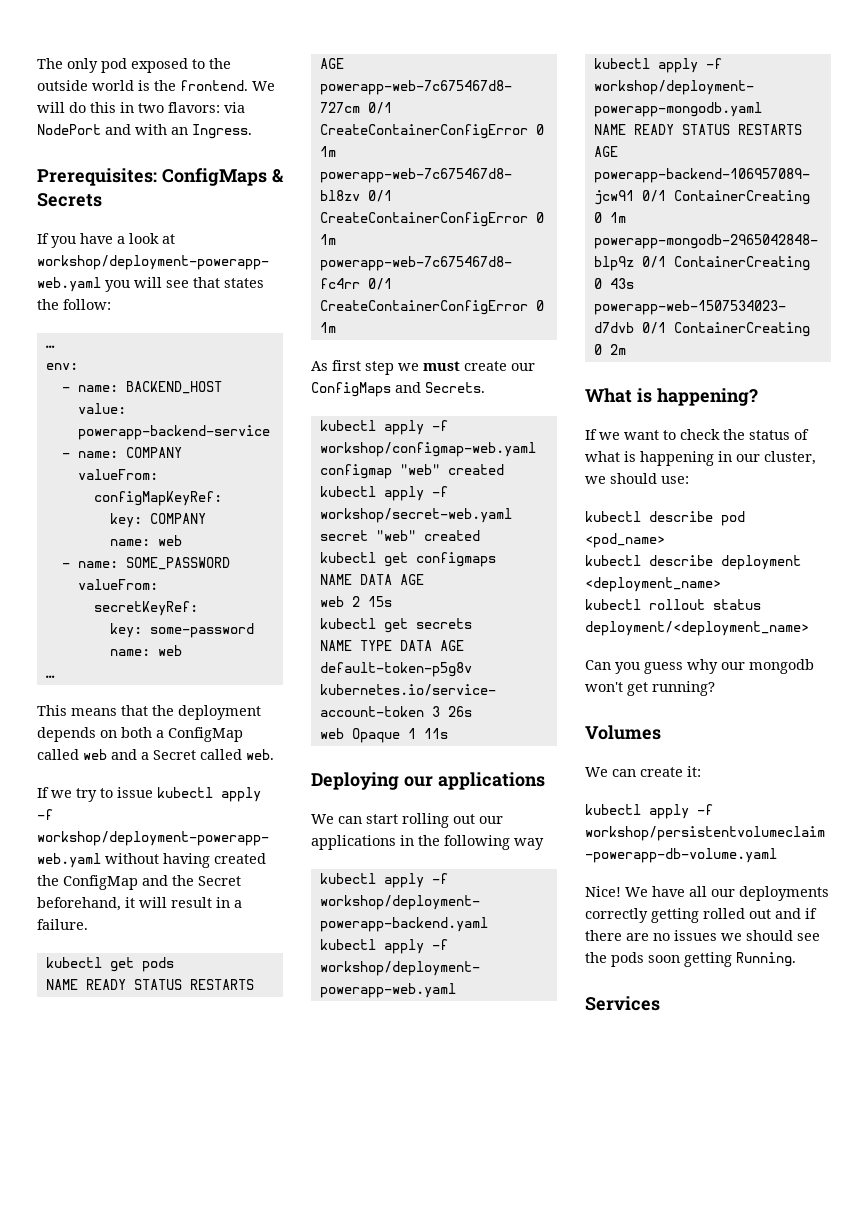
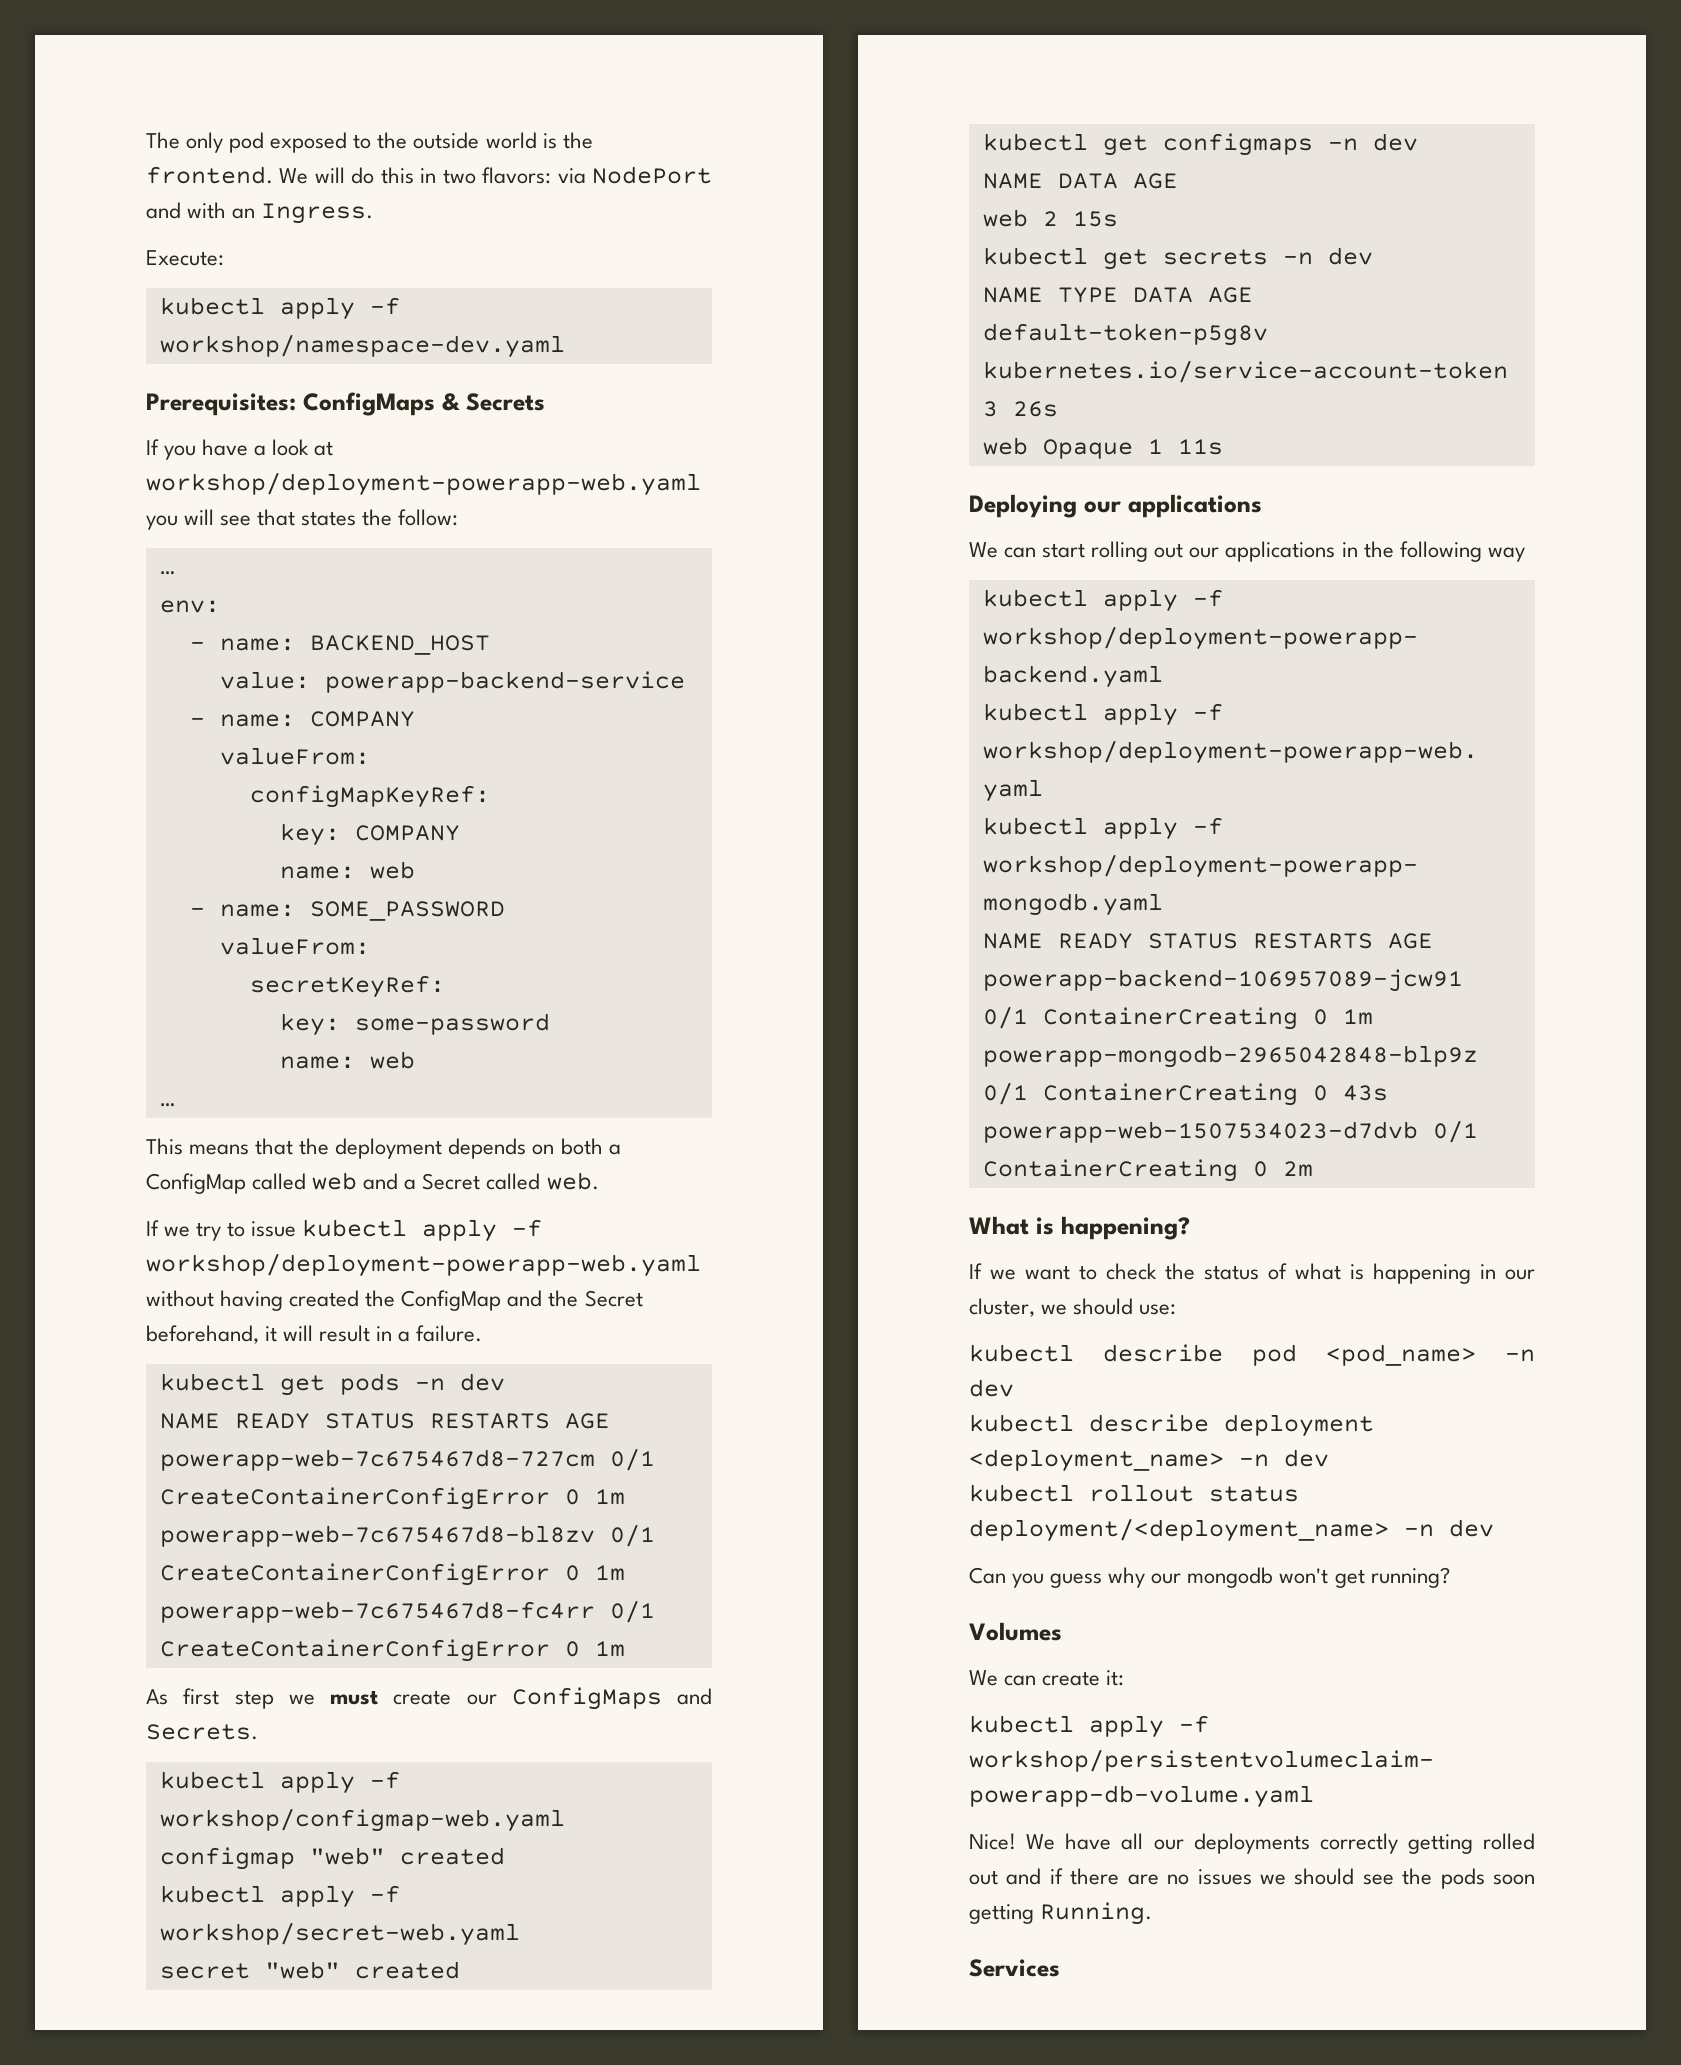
+ Execute:
+ kubectl apply -f workshop/namespace-dev.yaml
- kubectl get pods
+ kubectl get pods -n dev
- kubectl get configmaps
+ kubectl get configmaps -n dev
- kubectl get secrets
+ kubectl get secrets -n dev
- kubectl describe pod <pod_name>
+ kubectl describe pod <pod_name> -n dev
- kubectl describe deployment <deployment_name>
+ kubectl describe deployment <deployment_name> -n dev
- kubectl rollout status deployment/<deployment_name>
+ kubectl rollout status deployment/<deployment_name> -n dev

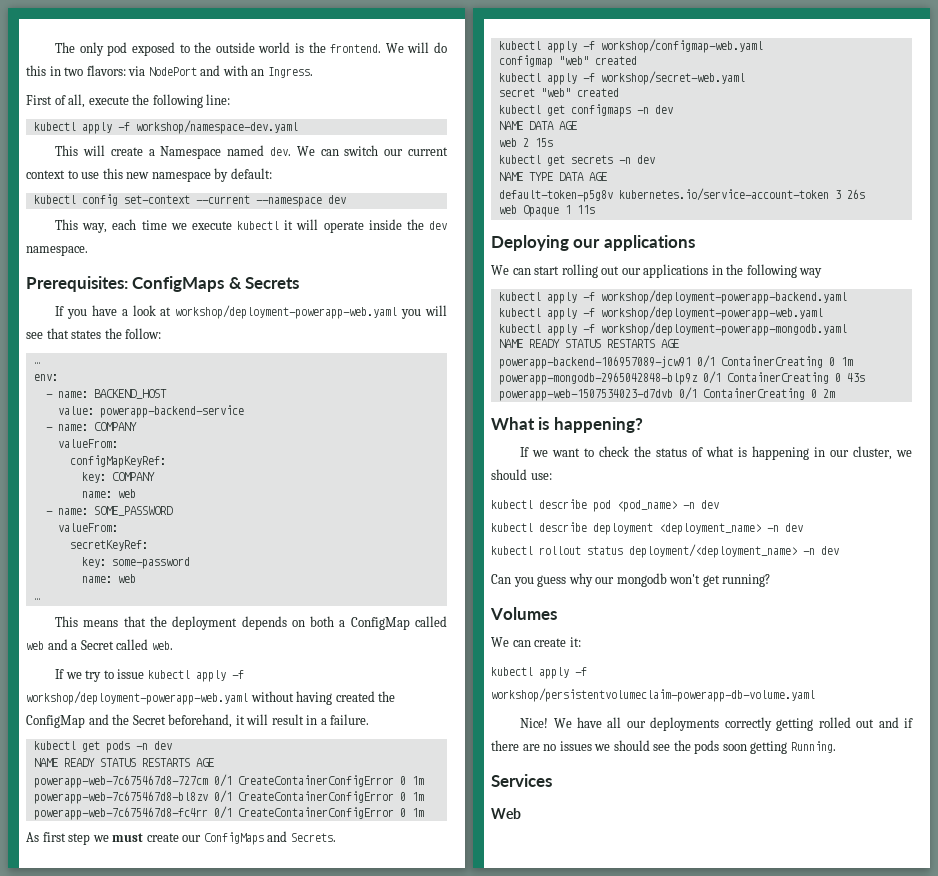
- Execute:
+ First of all, execute the following line:
  kubectl apply -f workshop/namespace-dev.yaml
+ This will create a Namespace named dev. We can switch our current context to use this new namespace by default:
+ kubectl config set-context --current --namespace dev
+ This way, each time we execute kubectl it will operate inside the dev namespace.
+ Web

